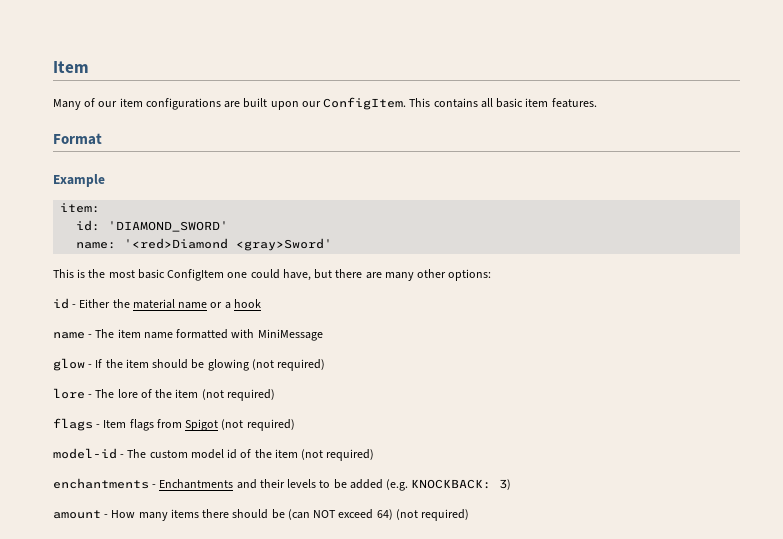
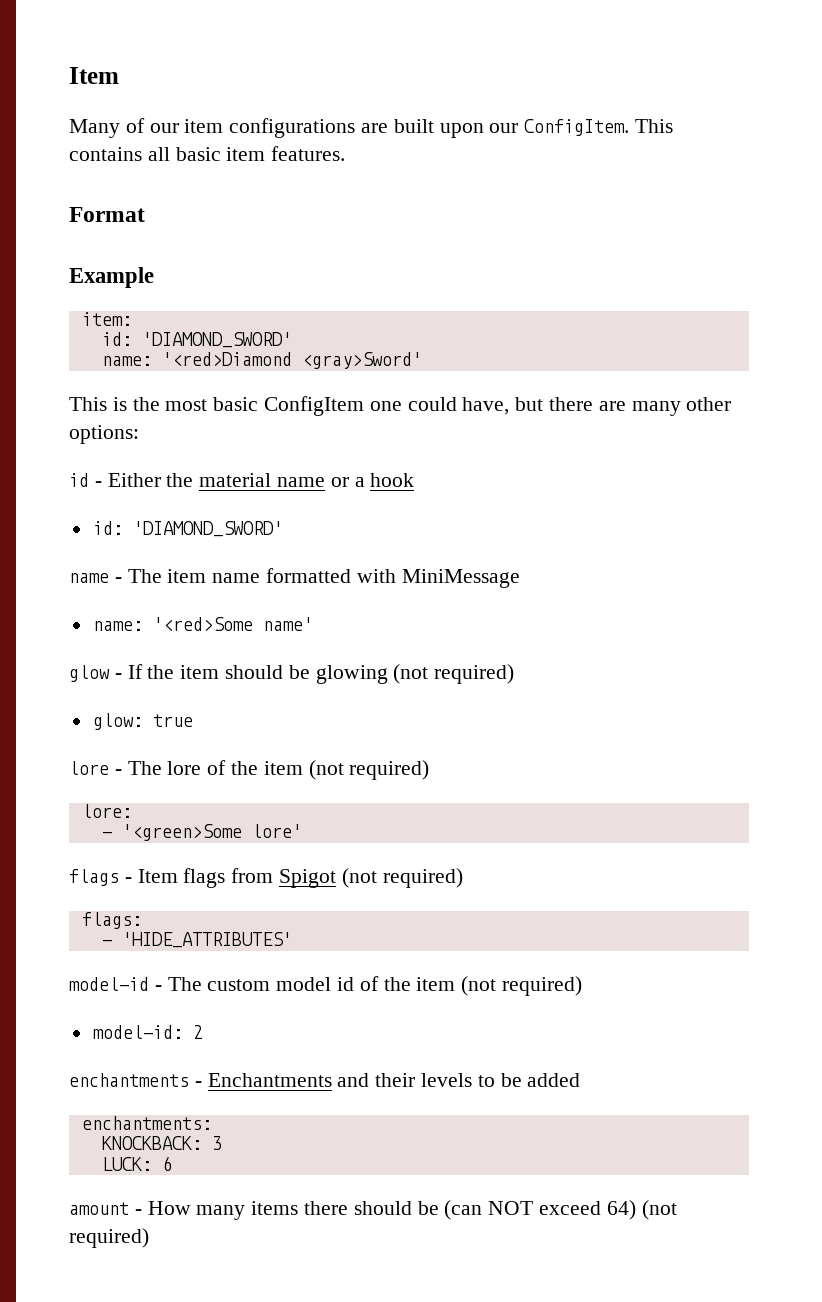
  id - Either the material name or a hook
+ id: 'DIAMOND_SWORD'
+ name: '<red>Some name'
+ glow: true
+ lore:
+ - '<green>Some lore'
+ flags:
+ - 'HIDE_ATTRIBUTES'
+ model-id: 2
- enchantments - Enchantments and their levels to be added (e.g. KNOCKBACK: 3)
+ enchantments - Enchantments and their levels to be added
+ enchantments:
+ KNOCKBACK: 3
+ LUCK: 6

